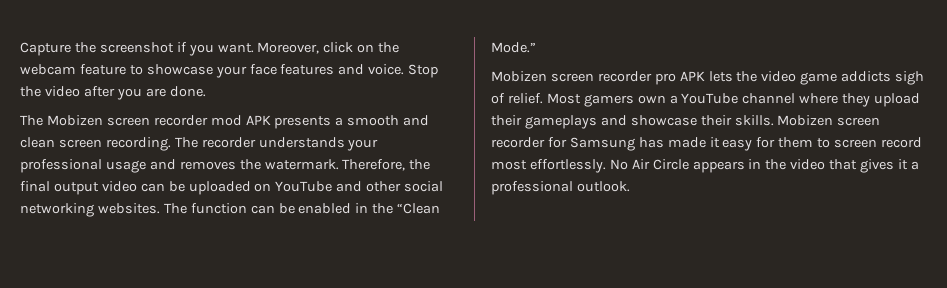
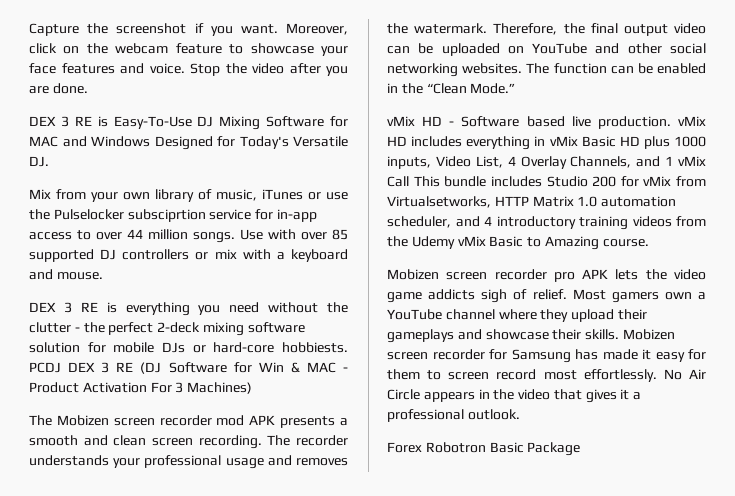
+ DEX 3 RE is Easy-To-Use DJ Mixing Software for MAC and Windows Designed for Today's Versatile DJ.
+ Mix from your own library of music, iTunes or use the Pulselocker subsciprtion service for in-app access to over 44 million songs. Use with over 85 supported DJ controllers or mix with a keyboard and mouse.
+ DEX 3 RE is everything you need without the clutter - the perfect 2-deck mixing software solution for mobile DJs or hard-core hobbiests. PCDJ DEX 3 RE (DJ Software for Win & MAC - Product Activation For 3 Machines)
+ vMix HD - Software based live production. vMix HD includes everything in vMix Basic HD plus 1000 inputs, Video List, 4 Overlay Channels, and 1 vMix Call This bundle includes Studio 200 for vMix from Virtualsetworks, HTTP Matrix 1.0 automation scheduler, and 4 introductory training videos from the Udemy vMix Basic to Amazing course.
+ Forex Robotron Basic Package

